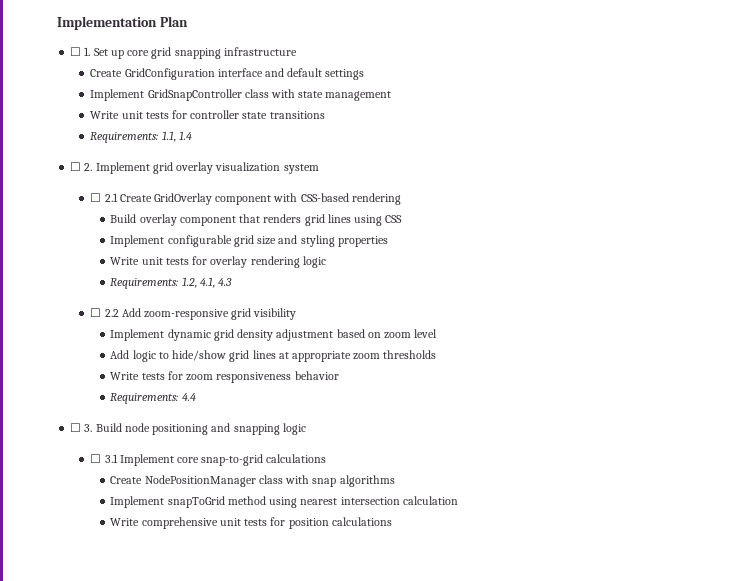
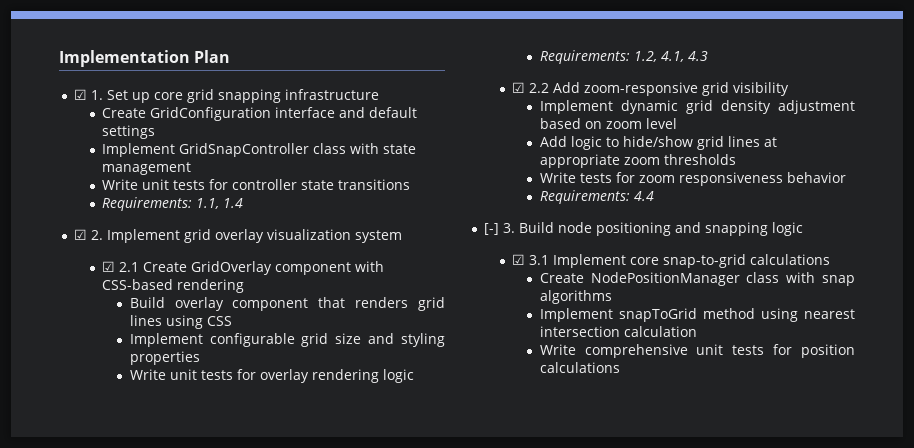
- ☐ 1. Set up core grid snapping infrastructure
+ ☑ 1. Set up core grid snapping infrastructure
- ☐ 2. Implement grid overlay visualization system
+ ☑ 2. Implement grid overlay visualization system
- ☐ 2.1 Create GridOverlay component with CSS-based rendering
+ ☑ 2.1 Create GridOverlay component with CSS-based rendering
- ☐ 2.2 Add zoom-responsive grid visibility
+ ☑ 2.2 Add zoom-responsive grid visibility
- ☐ 3. Build node positioning and snapping logic
+ [-] 3. Build node positioning and snapping logic
- ☐ 3.1 Implement core snap-to-grid calculations
+ ☑ 3.1 Implement core snap-to-grid calculations

